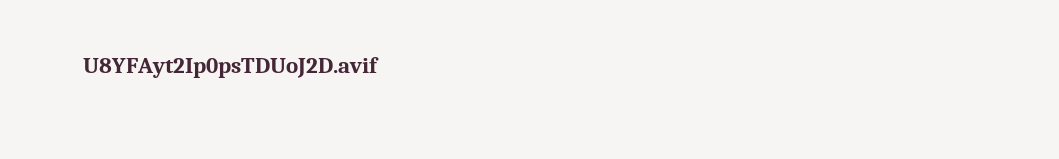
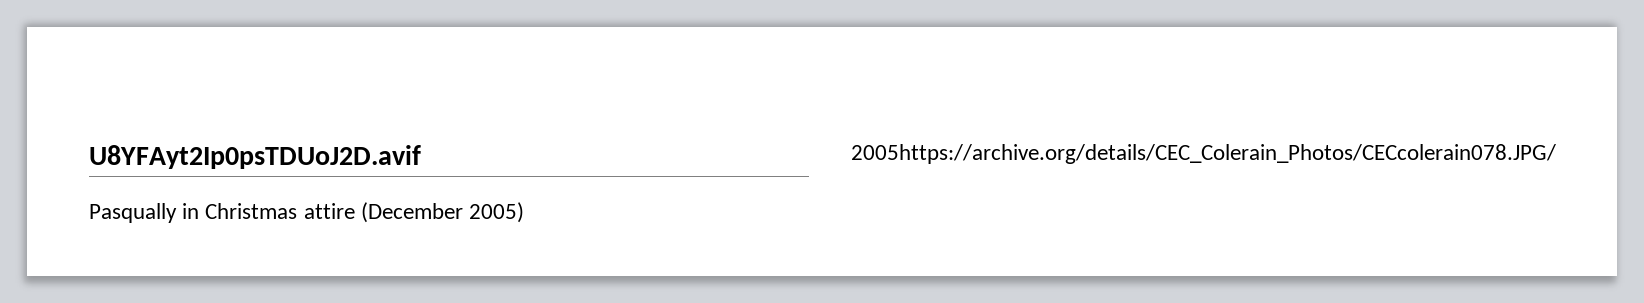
+ Pasqually in Christmas attire (December 2005) 2005https://archive.org/details/CEC_Colerain_Photos/CECcolerain078.JPG/

